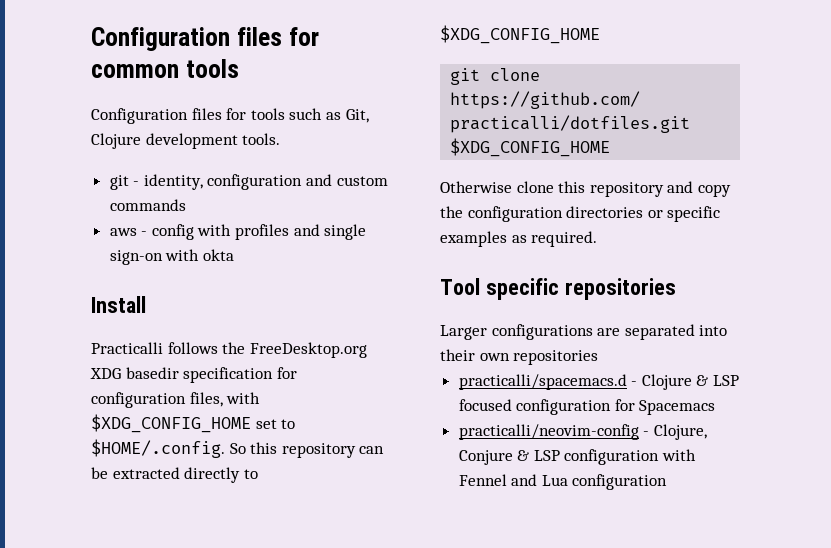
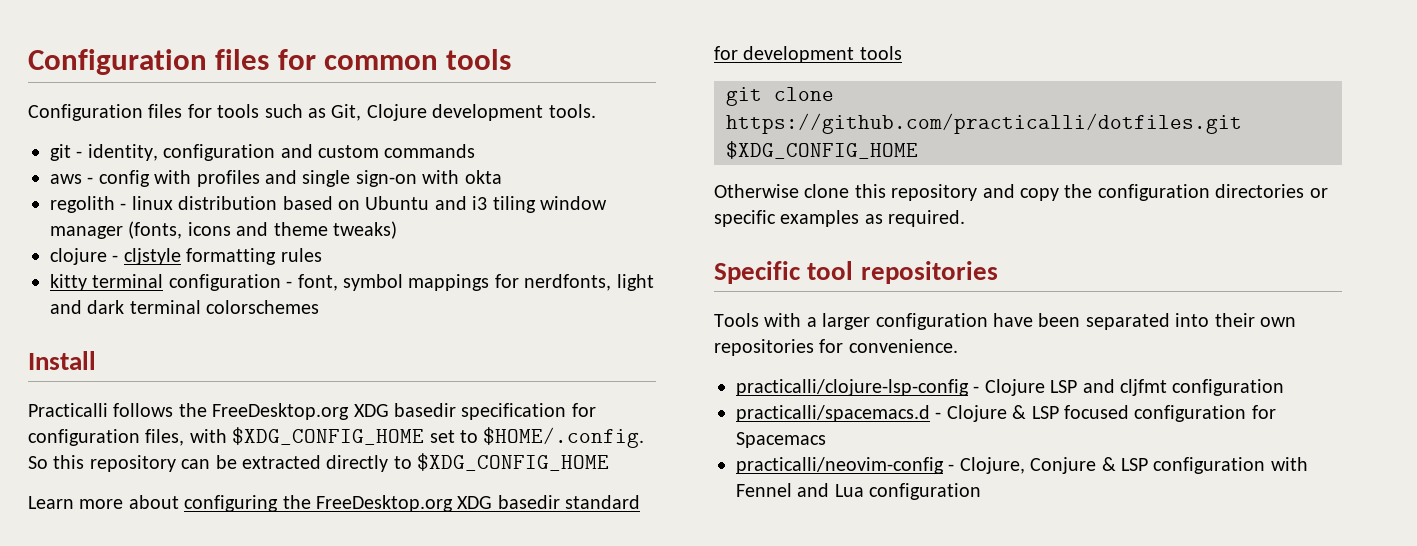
+ regolith - linux distribution based on Ubuntu and i3 tiling window manager (fonts, icons and theme tweaks)
+ clojure - cljstyle formatting rules
+ kitty terminal configuration - font, symbol mappings for nerdfonts, light and dark terminal colorschemes
+ Learn more about configuring the FreeDesktop.org XDG basedir standard for development tools
- Tool specific repositories
- Larger configurations are separated into their own repositories
+ Specific tool repositories
+ Tools with a larger configuration have been separated into their own repositories for convenience.
+ practicalli/clojure-lsp-config - Clojure LSP and cljfmt configuration

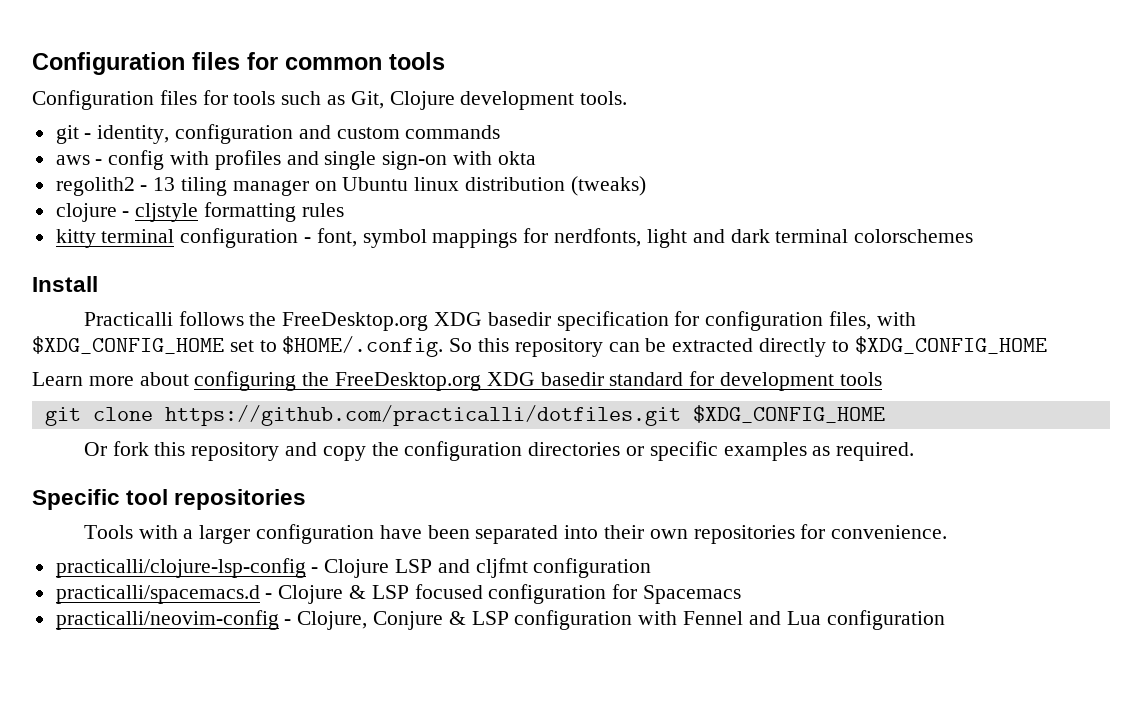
- regolith - linux distribution based on Ubuntu and i3 tiling window manager (fonts, icons and theme tweaks)
+ regolith2 - 13 tiling manager on Ubuntu linux distribution (tweaks)
- Otherwise clone this repository and copy the configuration directories or specific examples as required.
+ Or fork this repository and copy the configuration directories or specific examples as required.

